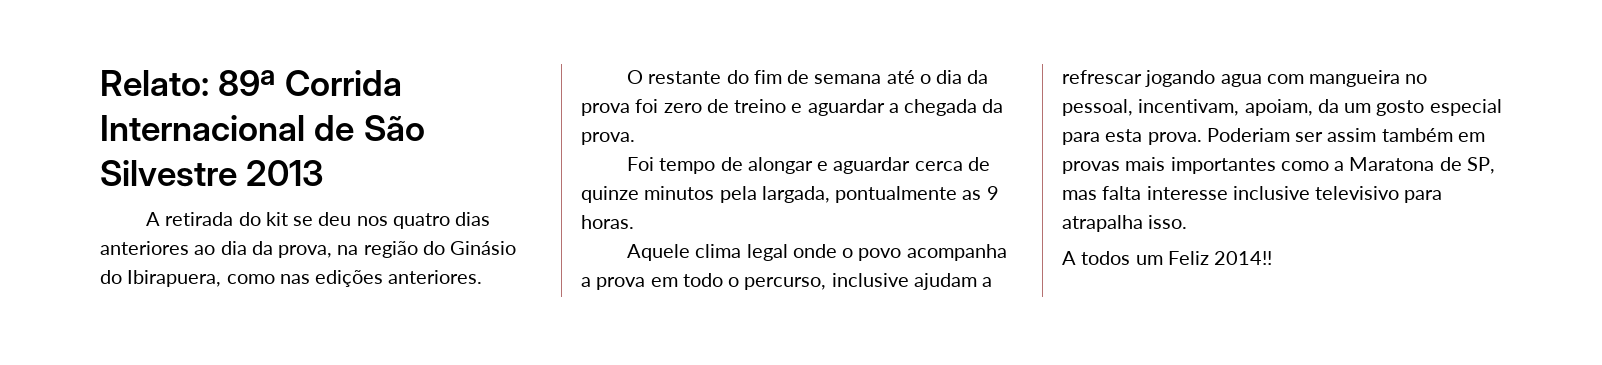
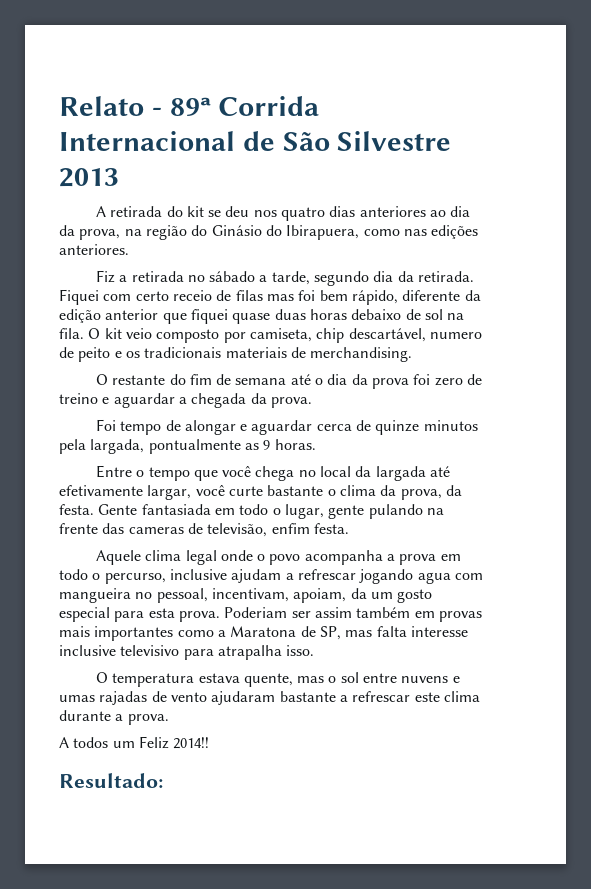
- Relato: 89ª Corrida Internacional de São Silvestre 2013
+ Relato - 89ª Corrida Internacional de São Silvestre 2013
+ Fiz a retirada no sábado a tarde, segundo dia da retirada. Fiquei com certo receio de filas mas foi bem rápido, diferente da edição anterior que fiquei quase duas horas debaixo de sol na fila. O kit veio composto por camiseta, chip descartável, numero de peito e os tradicionais materiais de merchandising.
+ Entre o tempo que você chega no local da largada até efetivamente largar, você curte bastante o clima da prova, da festa. Gente fantasiada em todo o lugar, gente pulando na frente das cameras de televisão, enfim festa.
+ O temperatura estava quente, mas o sol entre nuvens e umas rajadas de vento ajudaram bastante a refrescar este clima durante a prova.
+ Resultado:

